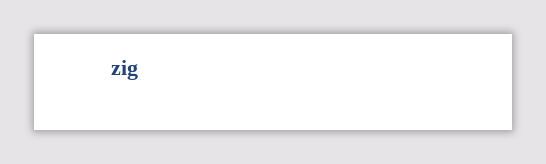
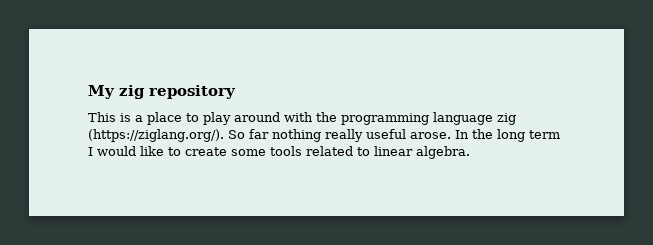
- zig
+ My zig repository
+ This is a place to play around with the programming language zig (https://ziglang.org/). So far nothing really useful arose. In the long term I would like to create some tools related to linear algebra.

